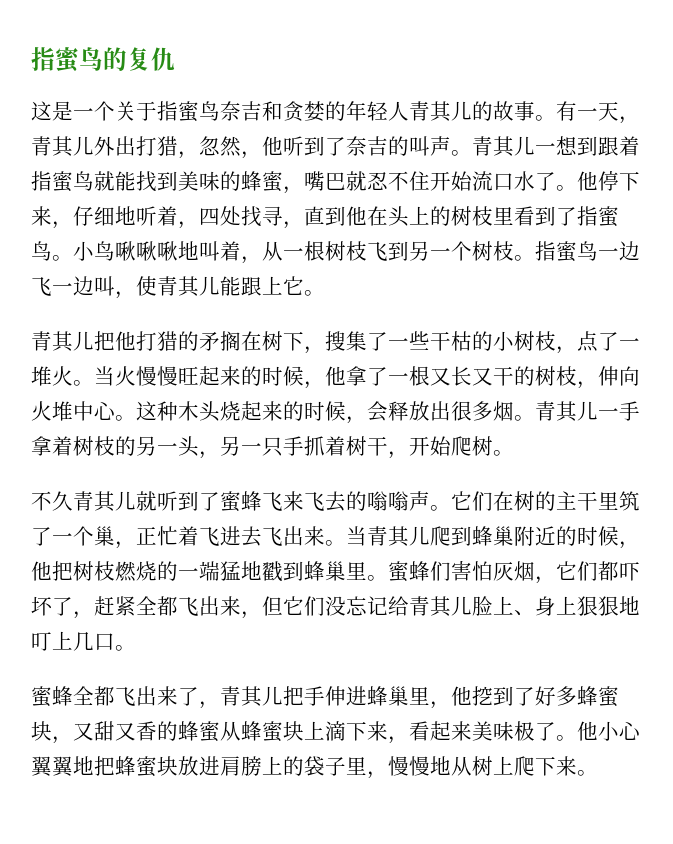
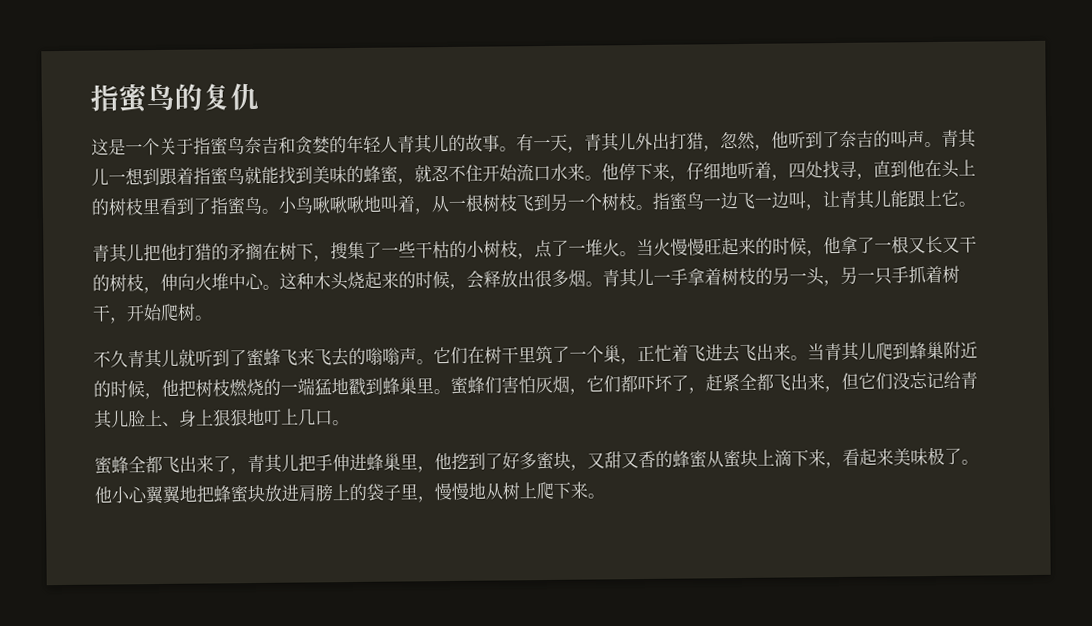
- 青其儿一想到跟着指蜜鸟就能找到美味的蜂蜜，嘴巴就忍不住开始流口水了。
+ 青其儿一想到跟着指蜜鸟就能找到美味的蜂蜜，就忍不住开始流口水来。
- 指蜜鸟一边飞一边叫，使青其儿能跟上它。
+ 指蜜鸟一边飞一边叫，让青其儿能跟上它。
- 它们在树的主干里筑了一个巢，正忙着飞进去飞出来。
+ 它们在树干里筑了一个巢，正忙着飞进去飞出来。
- 蜜蜂全都飞出来了，青其儿把手伸进蜂巢里，他挖到了好多蜂蜜块，又甜又香的蜂蜜从蜂蜜块上滴下来，看起来美味极了。
+ 蜜蜂全都飞出来了，青其儿把手伸进蜂巢里，他挖到了好多蜜块，又甜又香的蜂蜜从蜜块上滴下来，看起来美味极了。

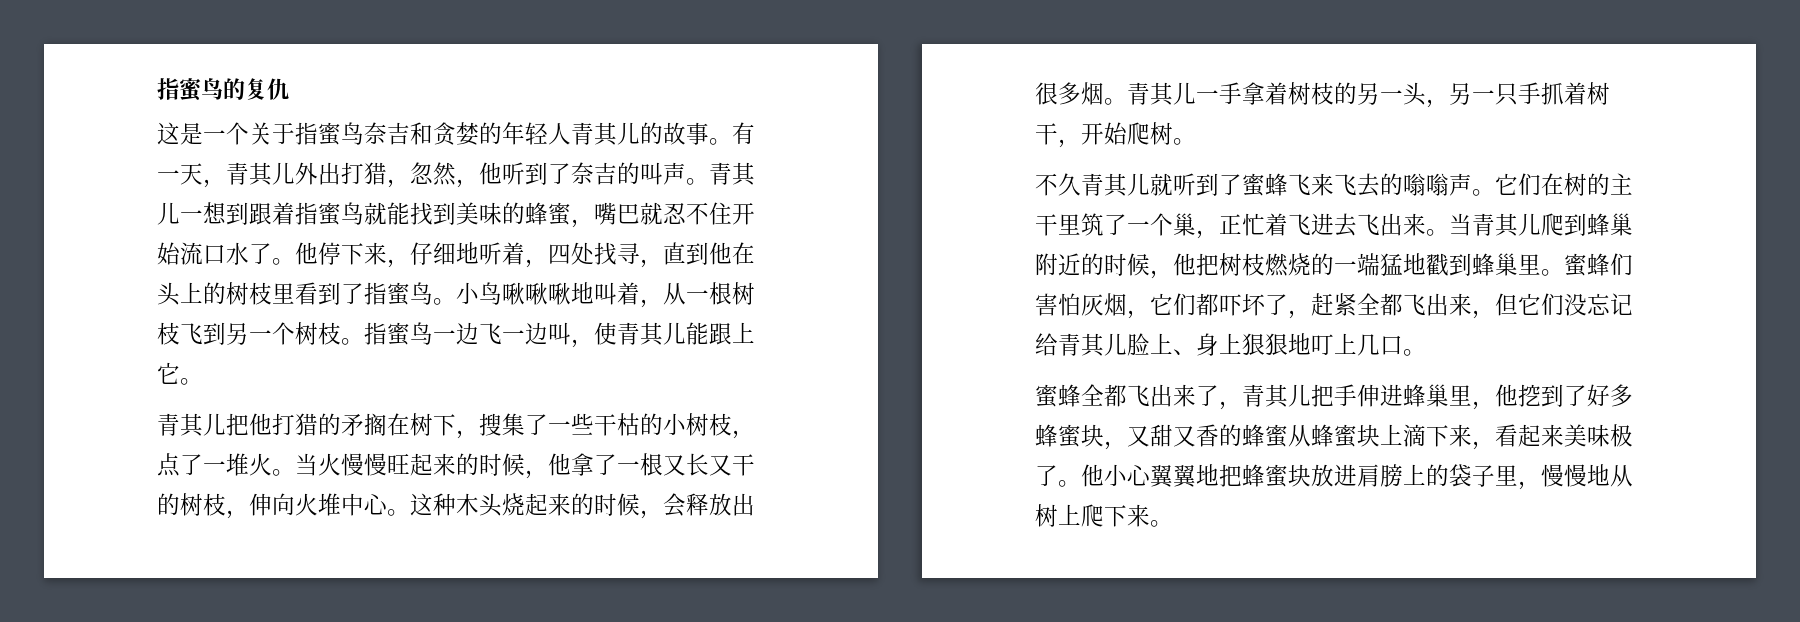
- 青其儿一想到跟着指蜜鸟就能找到美味的蜂蜜，就忍不住开始流口水来。
+ 青其儿一想到跟着指蜜鸟就能找到美味的蜂蜜，嘴巴就忍不住开始流口水了。
- 指蜜鸟一边飞一边叫，让青其儿能跟上它。
+ 指蜜鸟一边飞一边叫，使青其儿能跟上它。
- 它们在树干里筑了一个巢，正忙着飞进去飞出来。
+ 它们在树的主干里筑了一个巢，正忙着飞进去飞出来。
- 蜜蜂全都飞出来了，青其儿把手伸进蜂巢里，他挖到了好多蜜块，又甜又香的蜂蜜从蜜块上滴下来，看起来美味极了。
+ 蜜蜂全都飞出来了，青其儿把手伸进蜂巢里，他挖到了好多蜂蜜块，又甜又香的蜂蜜从蜂蜜块上滴下来，看起来美味极了。

